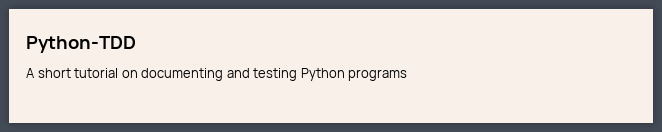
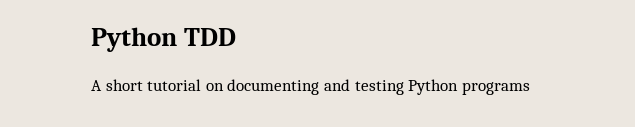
- Python-TDD
+ Python TDD

